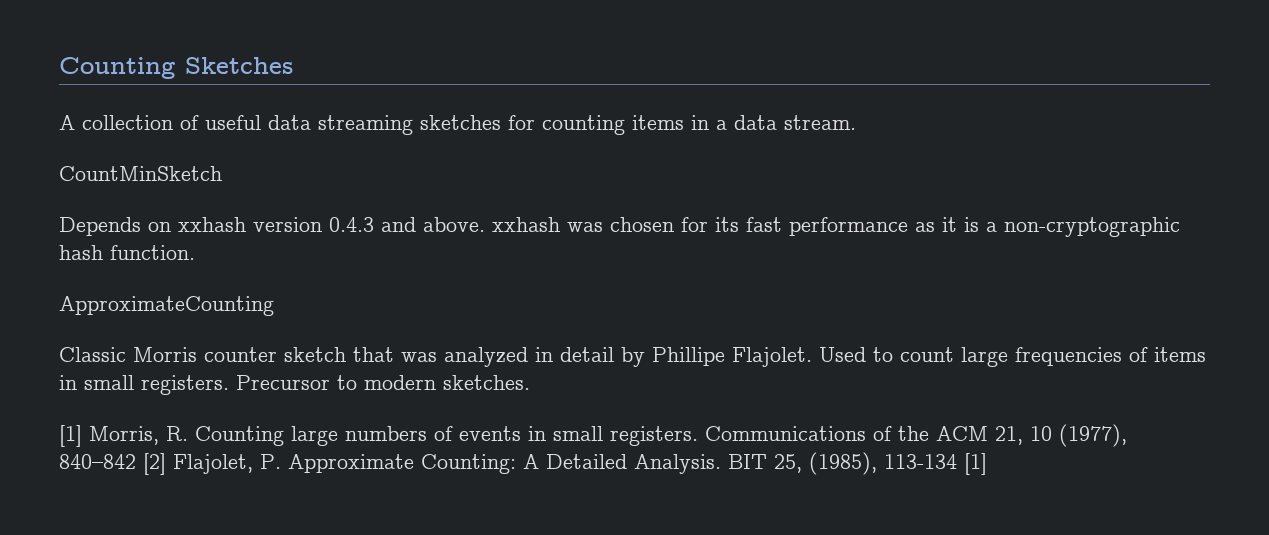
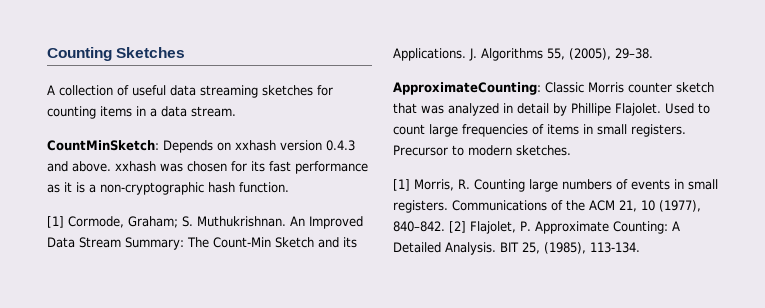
- CountMinSketch
- Depends on xxhash version 0.4.3 and above. xxhash was chosen for its fast performance as it is a non-cryptographic hash function.
+ CountMinSketch: Depends on xxhash version 0.4.3 and above. xxhash was chosen for its fast performance as it is a non-cryptographic hash function.
- ApproximateCounting
- Classic Morris counter sketch that was analyzed in detail by Phillipe Flajolet.
+ [1] Cormode, Graham; S. Muthukrishnan. An Improved Data Stream Summary: The Count-Min Sketch and its Applications. J. Algorithms 55, (2005), 29–38.
+ ApproximateCounting: Classic Morris counter sketch that was analyzed in detail by Phillipe Flajolet.
- Communications of the ACM 21, 10 (1977), 840–842 [2] Flajolet, P. Approximate Counting: A Detailed Analysis.
+ Communications of the ACM 21, 10 (1977), 840–842. [2] Flajolet, P. Approximate Counting: A Detailed Analysis.
- BIT 25, (1985), 113-134 [1]
+ BIT 25, (1985), 113-134.

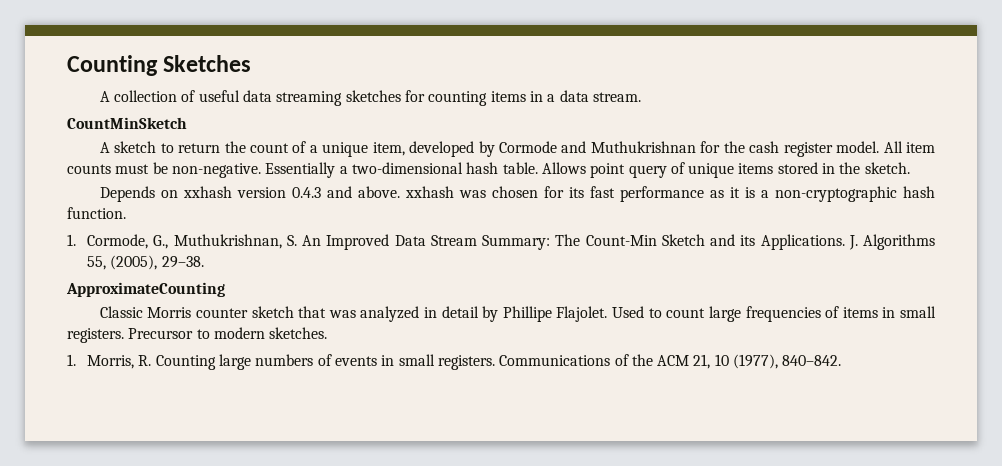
- CountMinSketch: Depends on xxhash version 0.4.3 and above. xxhash was chosen for its fast performance as it is a non-cryptographic hash function.
+ CountMinSketch
+ A sketch to return the count of a unique item, developed by Cormode and Muthukrishnan for the cash register model. All item counts must be non-negative. Essentially a two-dimensional hash table. Allows point query of unique items stored in the sketch.
+ Depends on xxhash version 0.4.3 and above. xxhash was chosen for its fast performance as it is a non-cryptographic hash function.
- [1] Cormode, Graham; S. Muthukrishnan. An Improved Data Stream Summary: The Count-Min Sketch and its Applications.
+ 1. Cormode, G., Muthukrishnan, S. An Improved Data Stream Summary: The Count-Min Sketch and its Applications.
- ApproximateCounting: Classic Morris counter sketch that was analyzed in detail by Phillipe Flajolet.
+ ApproximateCounting
+ Classic Morris counter sketch that was analyzed in detail by Phillipe Flajolet.
- [1] Morris, R. Counting large numbers of events in small registers.
+ 1. Morris, R. Counting large numbers of events in small registers.
- [2] Flajolet, P. Approximate Counting: A Detailed Analysis. BIT 25, (1985), 113-134.

